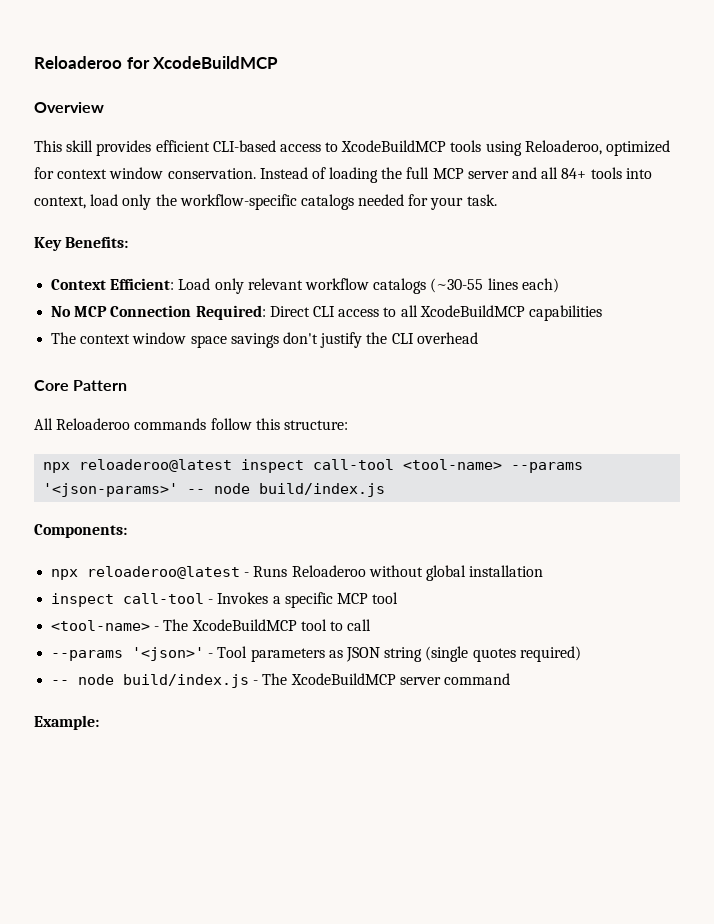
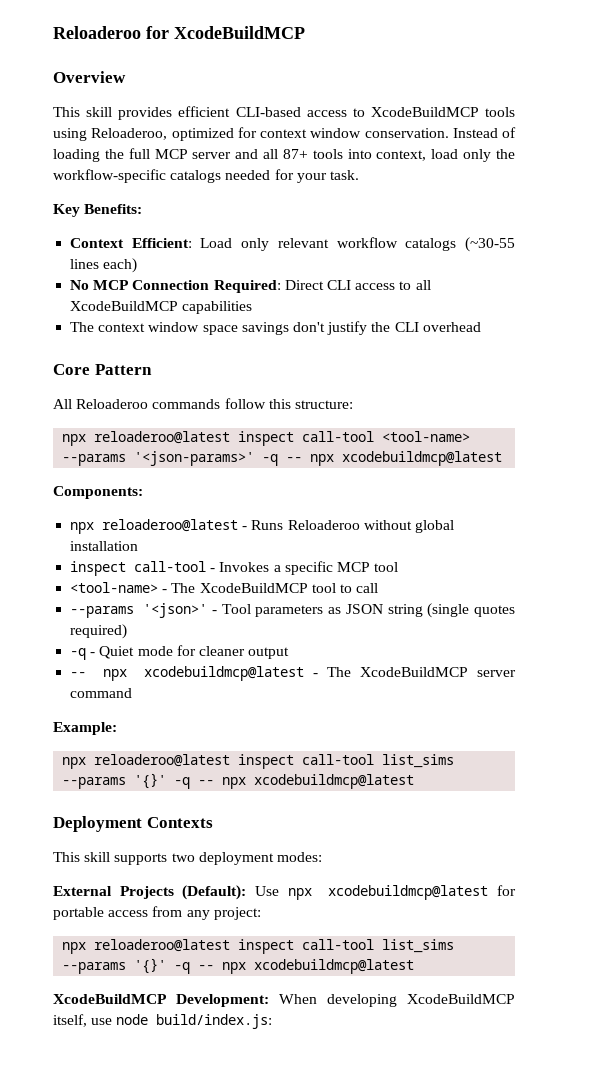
- Instead of loading the full MCP server and all 84+ tools into context, load only the workflow-specific catalogs needed for your task.
+ Instead of loading the full MCP server and all 87+ tools into context, load only the workflow-specific catalogs needed for your task.
- npx reloaderoo@latest inspect call-tool <tool-name> --params '<json-params>' -- node build/index.js
+ npx reloaderoo@latest inspect call-tool <tool-name> --params '<json-params>' -q -- npx xcodebuildmcp@latest
- -- node build/index.js - The XcodeBuildMCP server command
+ -q - Quiet mode for cleaner output
+ -- npx xcodebuildmcp@latest - The XcodeBuildMCP server command
  Example:
+ npx reloaderoo@latest inspect call-tool list_sims --params '{}' -q -- npx xcodebuildmcp@latest
+ Deployment Contexts
+ This skill supports two deployment modes:
+ External Projects (Default): Use npx xcodebuildmcp@latest for portable access from any project:
+ npx reloaderoo@latest inspect call-tool list_sims --params '{}' -q -- npx xcodebuildmcp@latest
+ XcodeBuildMCP Development: When developing XcodeBuildMCP itself, use node build/index.js:

